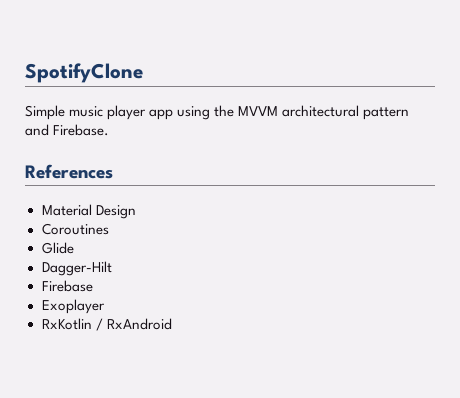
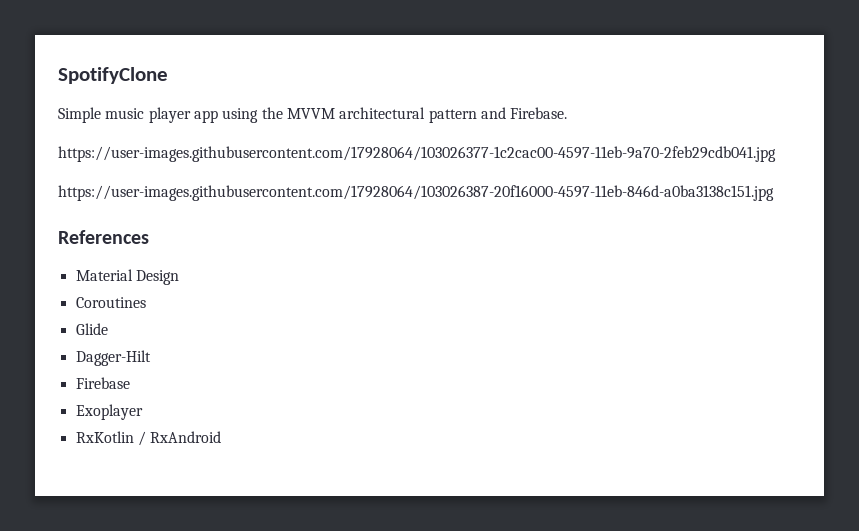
+ https://user-images.githubusercontent.com/17928064/103026377-1c2cac00-4597-11eb-9a70-2feb29cdb041.jpg
+ https://user-images.githubusercontent.com/17928064/103026387-20f16000-4597-11eb-846d-a0ba3138c151.jpg

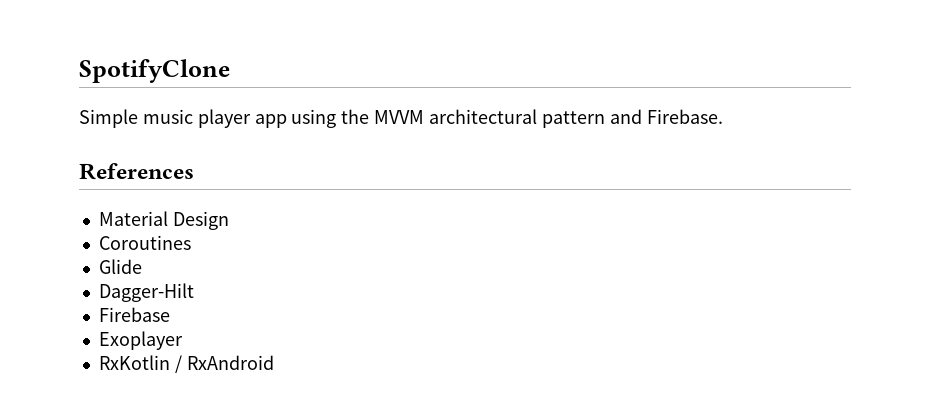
- https://user-images.githubusercontent.com/17928064/103026377-1c2cac00-4597-11eb-9a70-2feb29cdb041.jpg
- https://user-images.githubusercontent.com/17928064/103026387-20f16000-4597-11eb-846d-a0ba3138c151.jpg

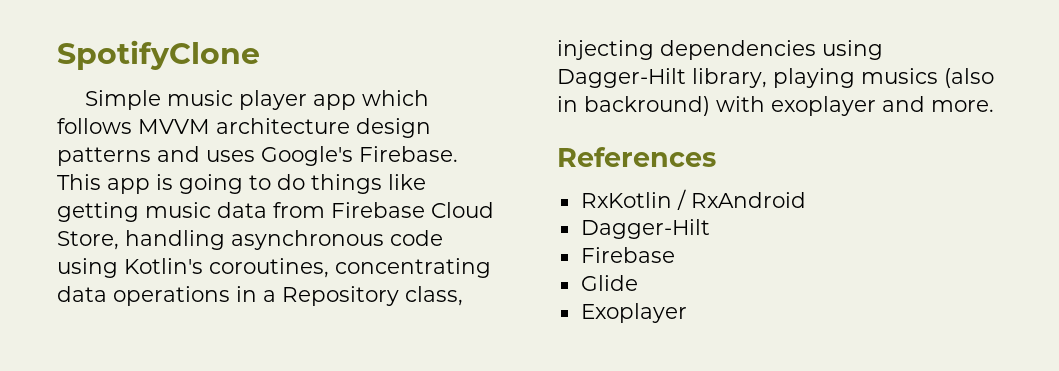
- Simple music player app using the MVVM architectural pattern and Firebase.
+ Simple music player app which follows MVVM architecture design patterns and uses Google's Firebase. This app is going to do things like getting music data from Firebase Cloud Store, handling asynchronous code using Kotlin's coroutines, concentrating data operations in a Repository class, injecting dependencies using Dagger-Hilt library, playing musics (also in backround) with exoplayer and more.
  References
- Material Design
- Coroutines
- Glide
+ RxKotlin / RxAndroid
+ Glide
- RxKotlin / RxAndroid

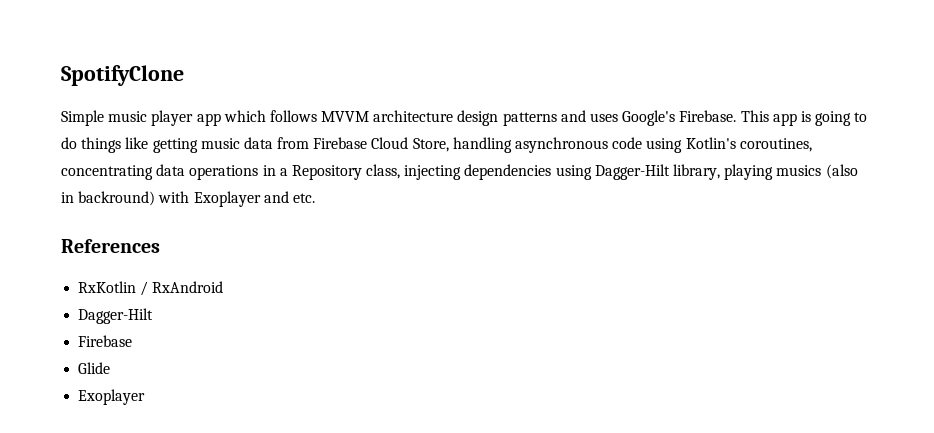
- This app is going to do things like getting music data from Firebase Cloud Store, handling asynchronous code using Kotlin's coroutines, concentrating data operations in a Repository class, injecting dependencies using Dagger-Hilt library, playing musics (also in backround) with exoplayer and more.
+ This app is going to do things like getting music data from Firebase Cloud Store, handling asynchronous code using Kotlin's coroutines, concentrating data operations in a Repository class, injecting dependencies using Dagger-Hilt library, playing musics (also in backround) with Exoplayer and etc.

